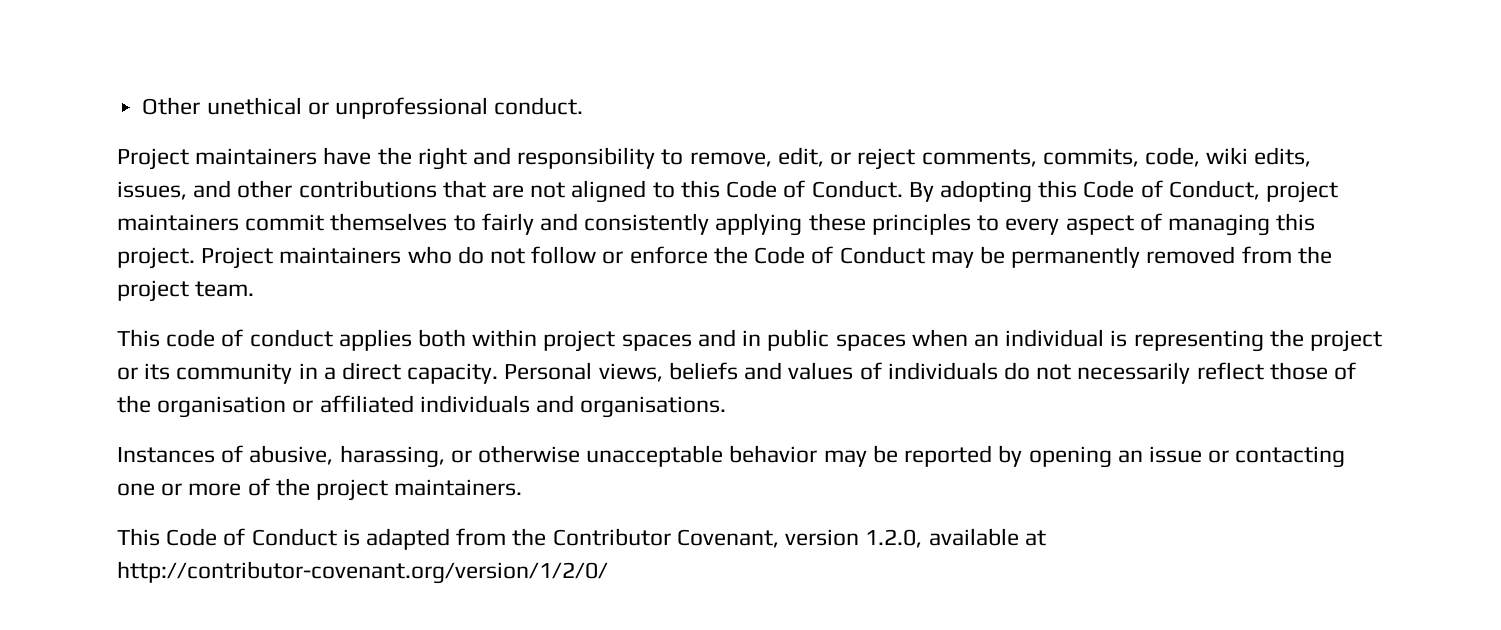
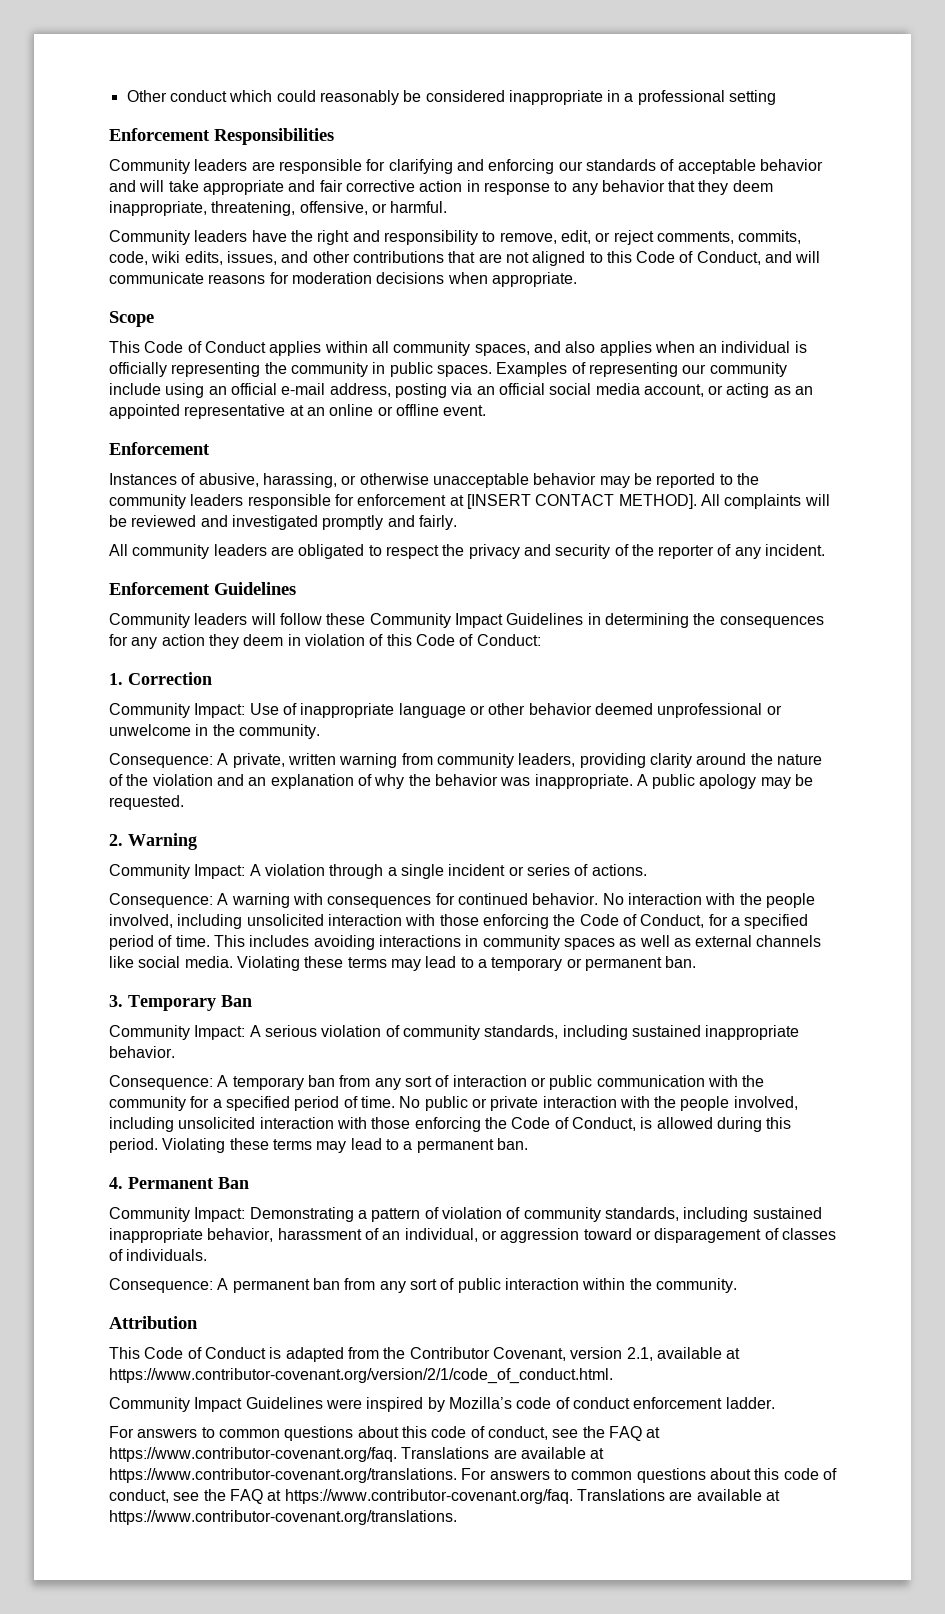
- Other unethical or unprofessional conduct.
- Project maintainers have the right and responsibility to remove, edit, or reject comments, commits, code, wiki edits, issues, and other contributions that are not aligned to this Code of Conduct. By adopting this Code of Conduct, project maintainers commit themselves to fairly and consistently applying these principles to every aspect of managing this project. Project maintainers who do not follow or enforce the Code of Conduct may be permanently removed from the project team.
- This code of conduct applies both within project spaces and in public spaces when an individual is representing the project or its community in a direct capacity. Personal views, beliefs and values of individuals do not necessarily reflect those of the organisation or affiliated individuals and organisations.
+ Other conduct which could reasonably be considered inappropriate in a professional setting
+ Enforcement Responsibilities
+ Community leaders are responsible for clarifying and enforcing our standards of acceptable behavior and will take appropriate and fair corrective action in response to any behavior that they deem inappropriate, threatening, offensive, or harmful.
+ Community leaders have the right and responsibility to remove, edit, or reject comments, commits, code, wiki edits, issues, and other contributions that are not aligned to this Code of Conduct, and will communicate reasons for moderation decisions when appropriate.
+ Scope
+ This Code of Conduct applies within all community spaces, and also applies when an individual is officially representing the community in public spaces. Examples of representing our community include using an official e-mail address, posting via an official social media account, or acting as an appointed representative at an online or offline event.
+ Enforcement
- Instances of abusive, harassing, or otherwise unacceptable behavior may be reported by opening an issue or contacting one or more of the project maintainers.
+ Instances of abusive, harassing, or otherwise unacceptable behavior may be reported to the community leaders responsible for enforcement at [INSERT CONTACT METHOD]. All complaints will be reviewed and investigated promptly and fairly.
+ All community leaders are obligated to respect the privacy and security of the reporter of any incident.
+ Enforcement Guidelines
+ Community leaders will follow these Community Impact Guidelines in determining the consequences for any action they deem in violation of this Code of Conduct:
+ 1. Correction
+ Community Impact: Use of inappropriate language or other behavior deemed unprofessional or unwelcome in the community.
+ Consequence: A private, written warning from community leaders, providing clarity around the nature of the violation and an explanation of why the behavior was inappropriate. A public apology may be requested.
+ 2. Warning
+ Community Impact: A violation through a single incident or series of actions.
+ Consequence: A warning with consequences for continued behavior. No interaction with the people involved, including unsolicited interaction with those enforcing the Code of Conduct, for a specified period of time. This includes avoiding interactions in community spaces as well as external channels like social media. Violating these terms may lead to a temporary or permanent ban.
+ 3. Temporary Ban
+ Community Impact: A serious violation of community standards, including sustained inappropriate behavior.
+ Consequence: A temporary ban from any sort of interaction or public communication with the community for a specified period of time. No public or private interaction with the people involved, including unsolicited interaction with those enforcing the Code of Conduct, is allowed during this period. Violating these terms may lead to a permanent ban.
+ 4. Permanent Ban
+ Community Impact: Demonstrating a pattern of violation of community standards, including sustained inappropriate behavior, harassment of an individual, or aggression toward or disparagement of classes of individuals.
+ Consequence: A permanent ban from any sort of public interaction within the community.
+ Attribution
- This Code of Conduct is adapted from the Contributor Covenant, version 1.2.0, available at http://contributor-covenant.org/version/1/2/0/
+ This Code of Conduct is adapted from the Contributor Covenant, version 2.1, available at https://www.contributor-covenant.org/version/2/1/code_of_conduct.html.
+ Community Impact Guidelines were inspired by Mozilla’s code of conduct enforcement ladder.
+ For answers to common questions about this code of conduct, see the FAQ at https://www.contributor-covenant.org/faq. Translations are available at https://www.contributor-covenant.org/translations. For answers to common questions about this code of conduct, see the FAQ at https://www.contributor-covenant.org/faq. Translations are available at https://www.contributor-covenant.org/translations.

